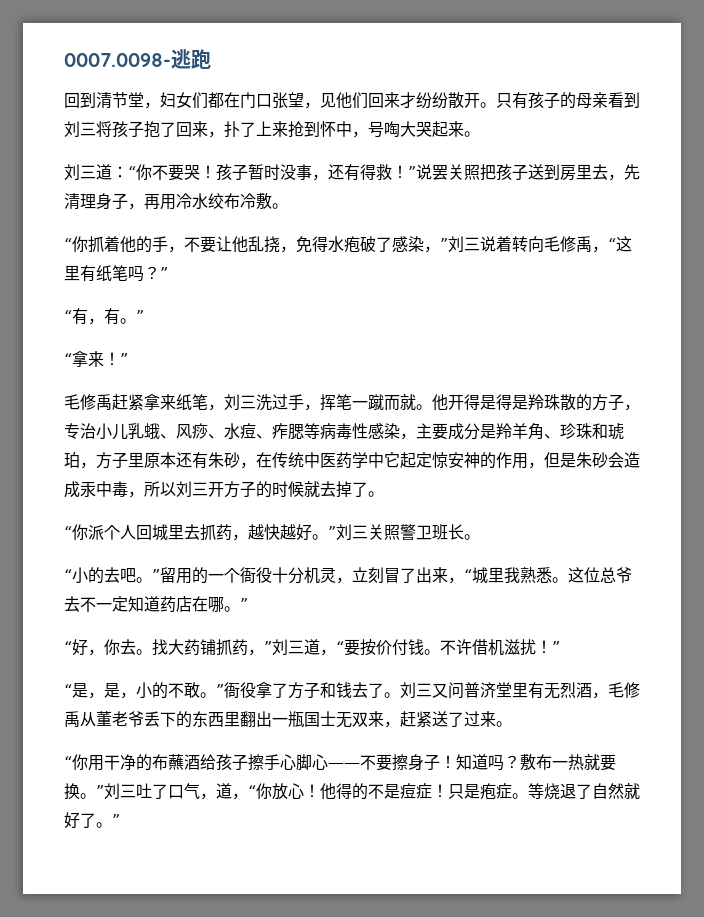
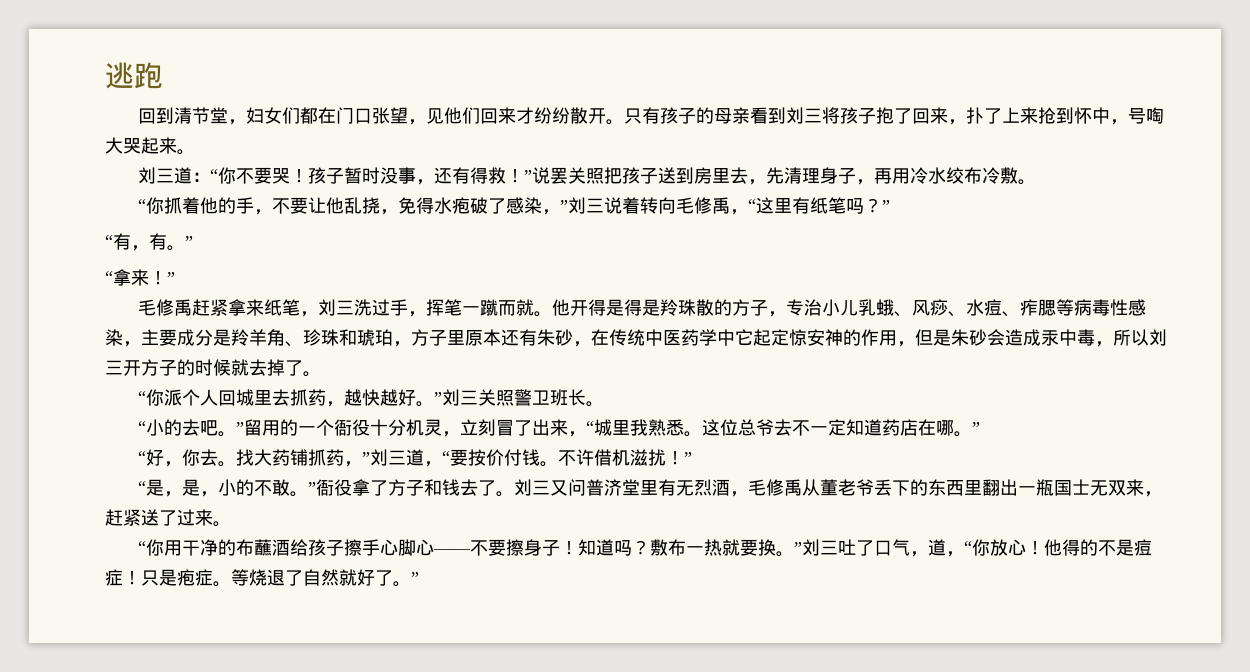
- 0007.0098-逃跑
+ 逃跑

